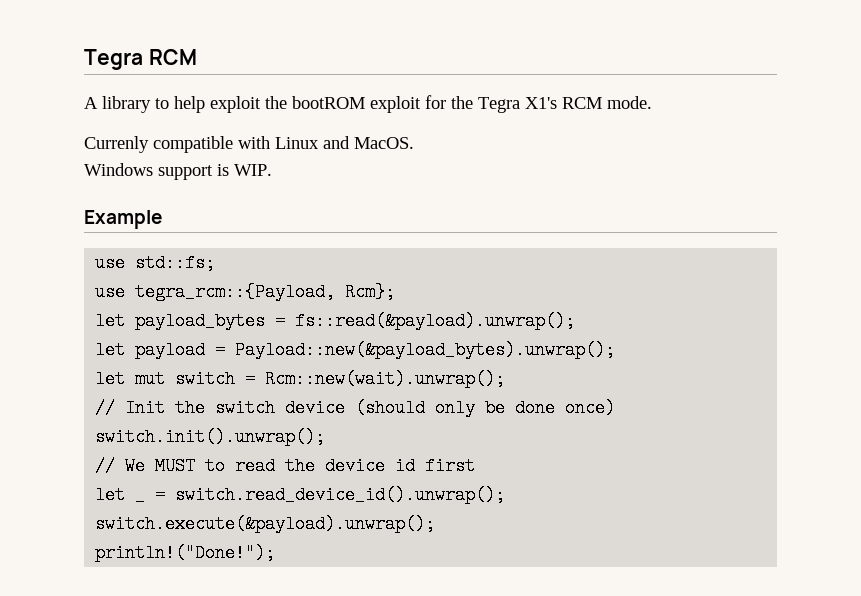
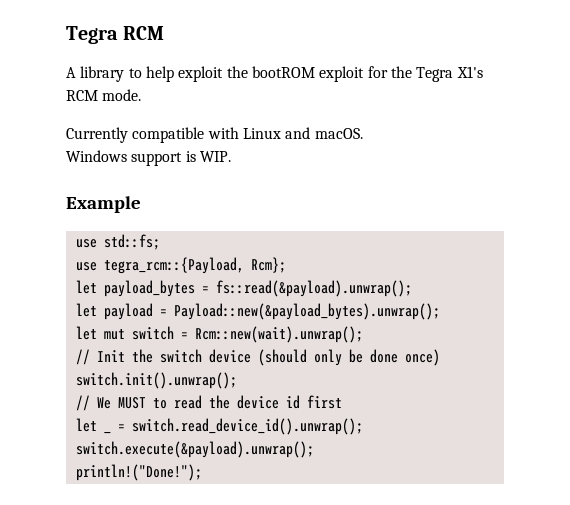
- Currenly compatible with Linux and MacOS.
+ Currently compatible with Linux and macOS.

